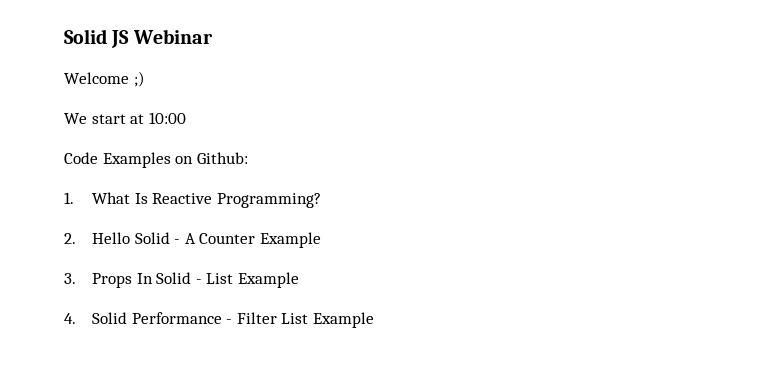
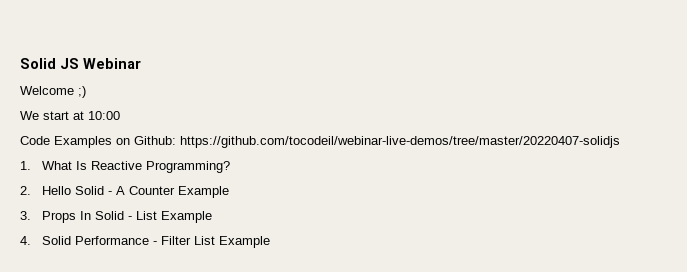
- Code Examples on Github:
+ Code Examples on Github: https://github.com/tocodeil/webinar-live-demos/tree/master/20220407-solidjs

